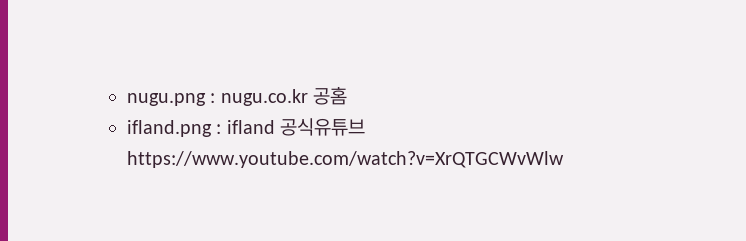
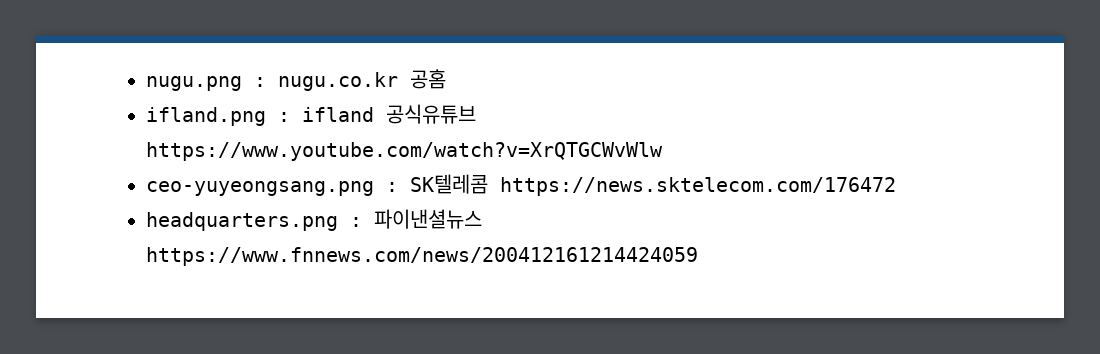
+ ceo-yuyeongsang.png : SK텔레콤 https://news.sktelecom.com/176472
+ headquarters.png : 파이낸셜뉴스 https://www.fnnews.com/news/200412161214424059

